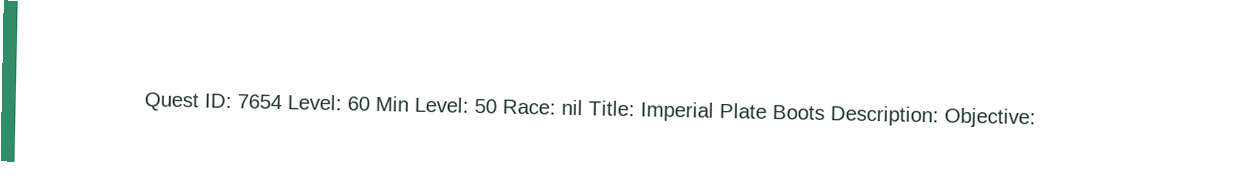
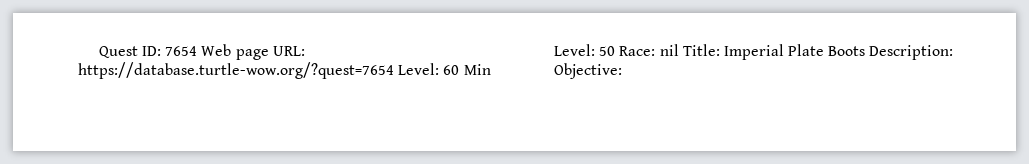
- Quest ID: 7654 Level: 60 Min Level: 50 Race: nil Title: Imperial Plate Boots Description: Objective:
+ Quest ID: 7654 Web page URL: https://database.turtle-wow.org/?quest=7654 Level: 60 Min Level: 50 Race: nil Title: Imperial Plate Boots Description: Objective:

